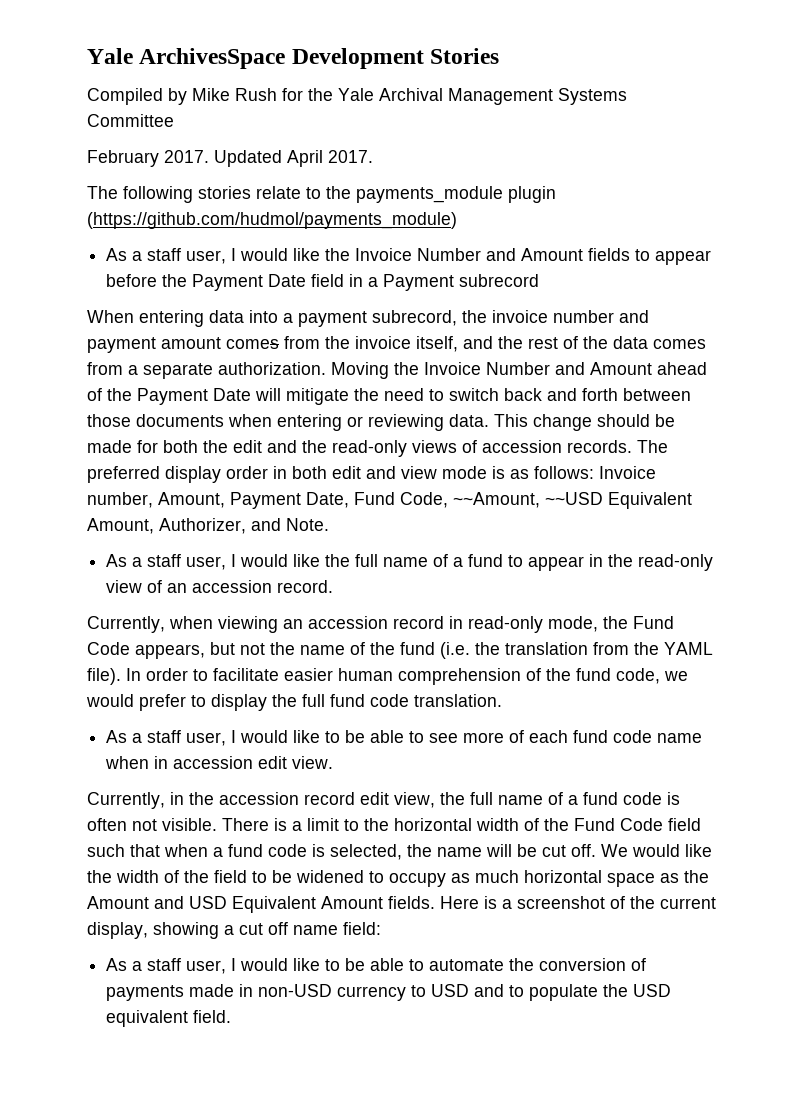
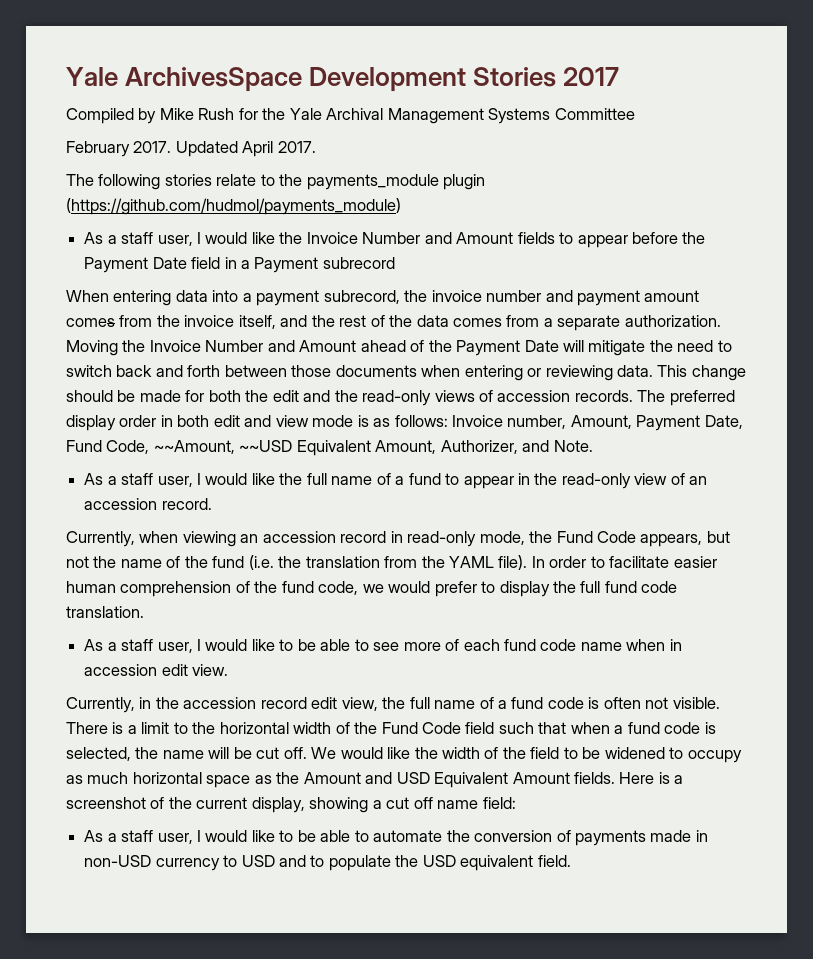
- Yale ArchivesSpace Development Stories
+ Yale ArchivesSpace Development Stories 2017

